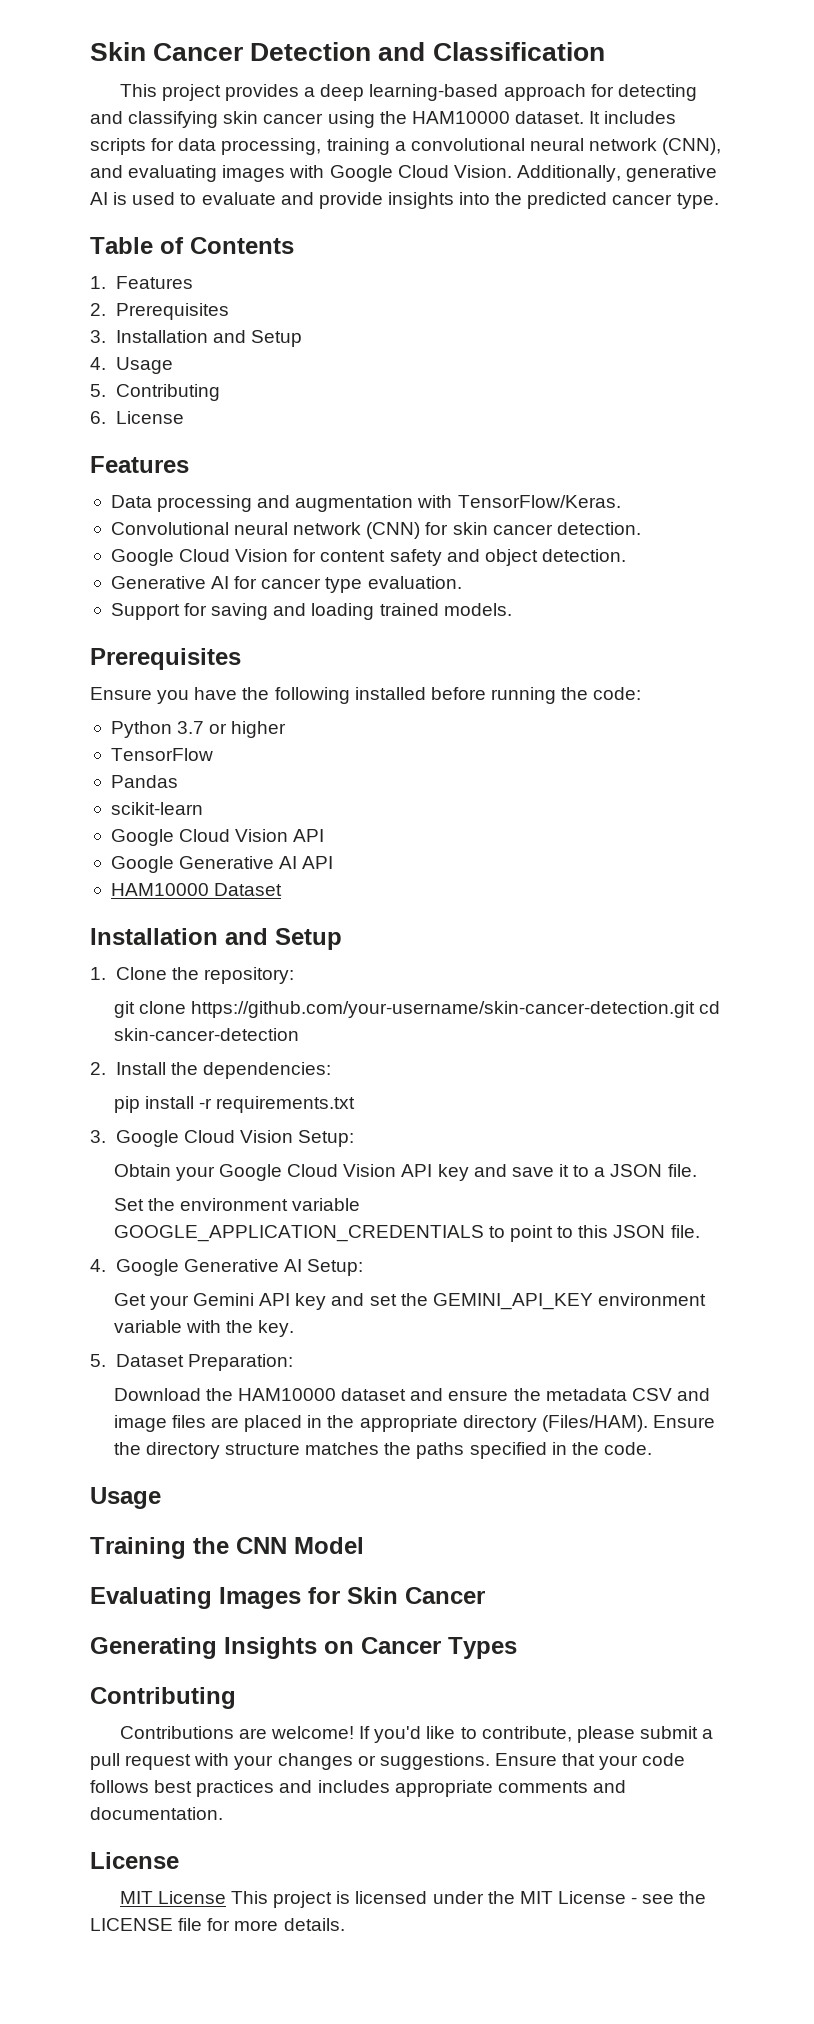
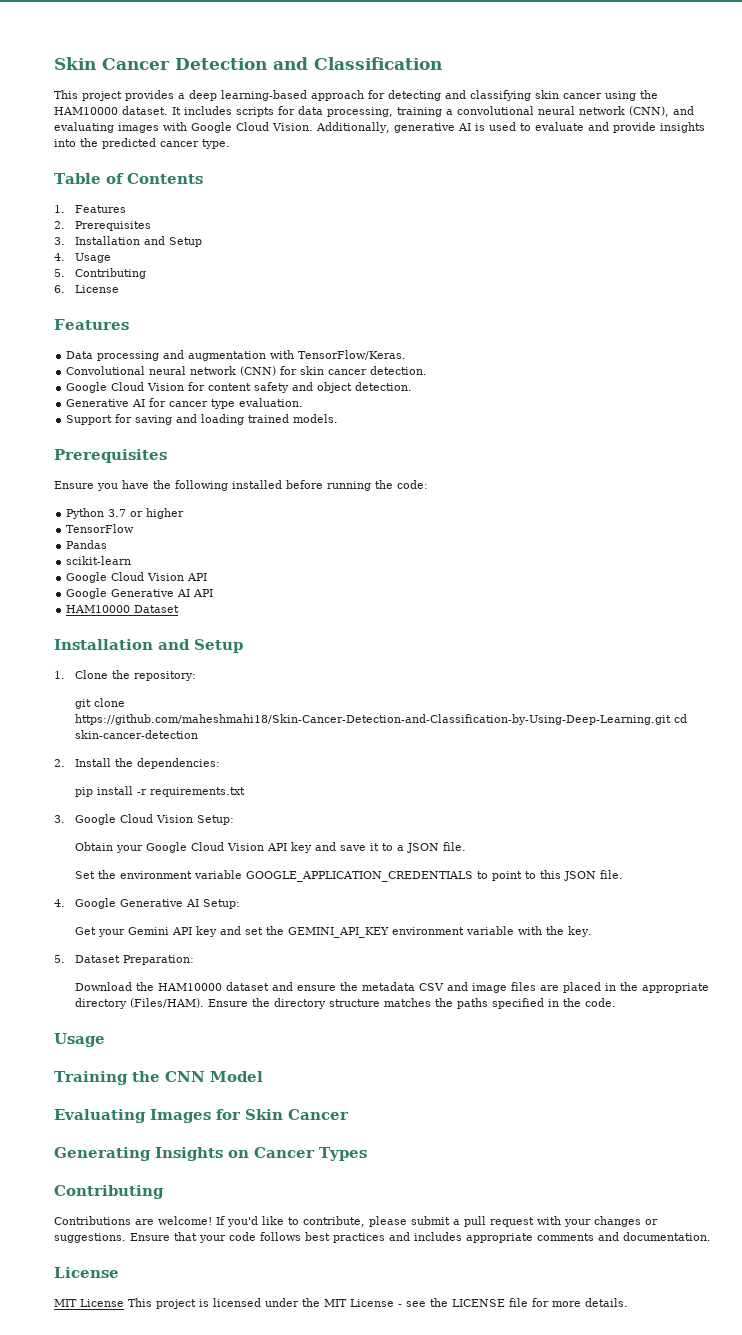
- git clone https://github.com/your-username/skin-cancer-detection.git cd skin-cancer-detection
+ git clone https://github.com/maheshmahi18/Skin-Cancer-Detection-and-Classification-by-Using-Deep-Learning.git cd skin-cancer-detection

